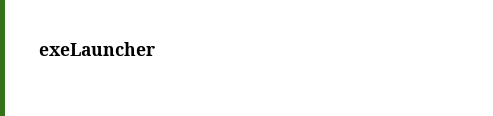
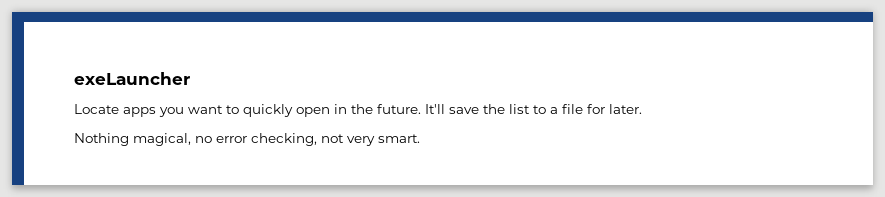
+ Locate apps you want to quickly open in the future. It'll save the list to a file for later.
+ Nothing magical, no error checking, not very smart.

